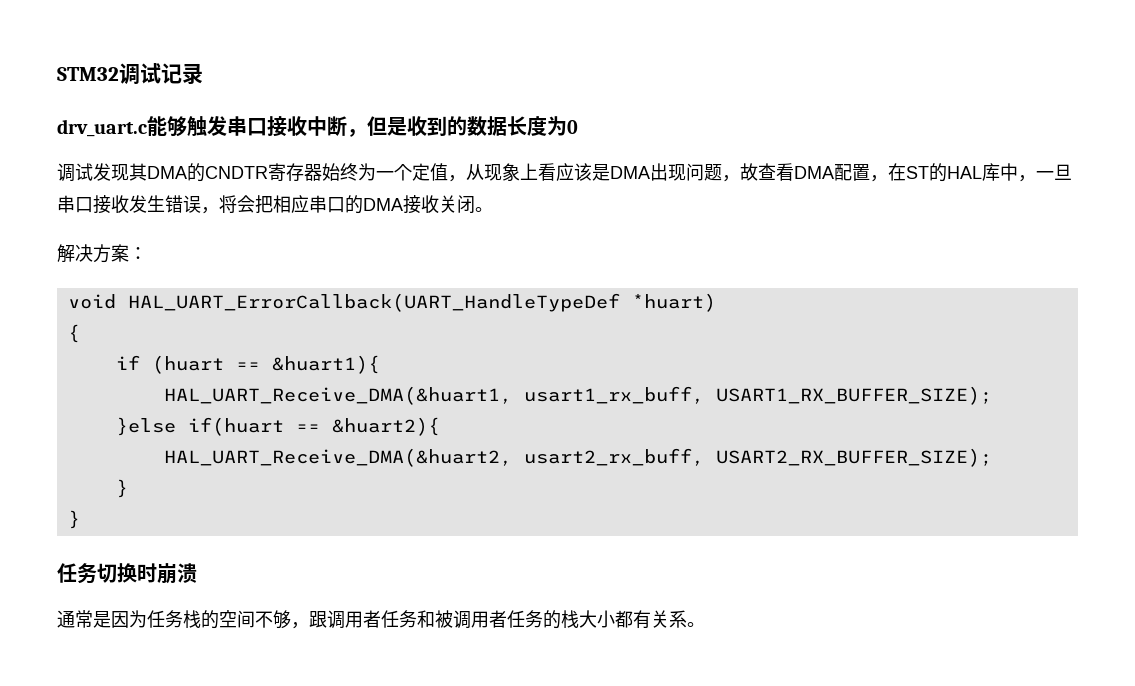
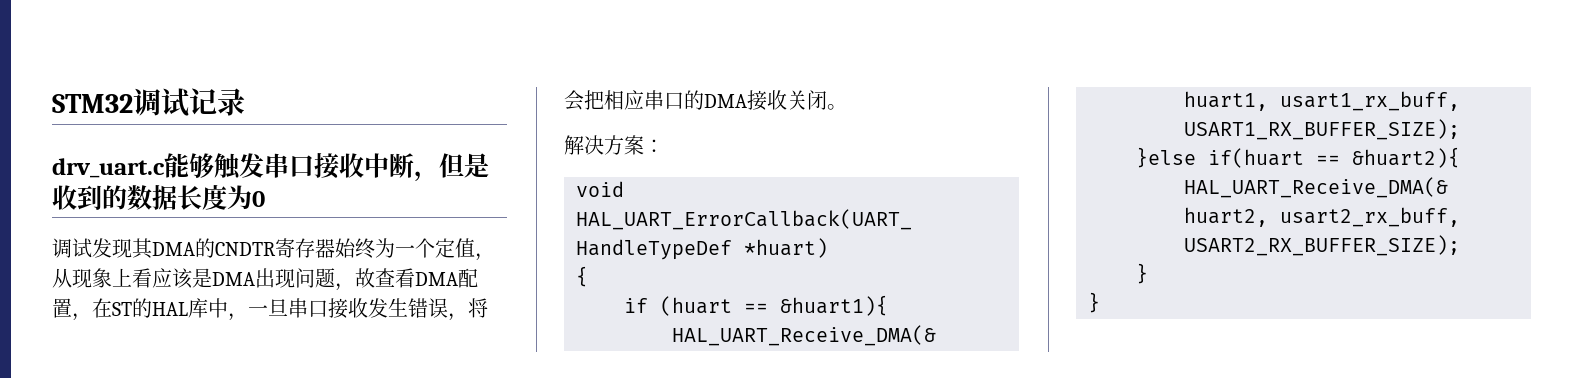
- 任务切换时崩溃
- 通常是因为任务栈的空间不够，跟调用者任务和被调用者任务的栈大小都有关系。

